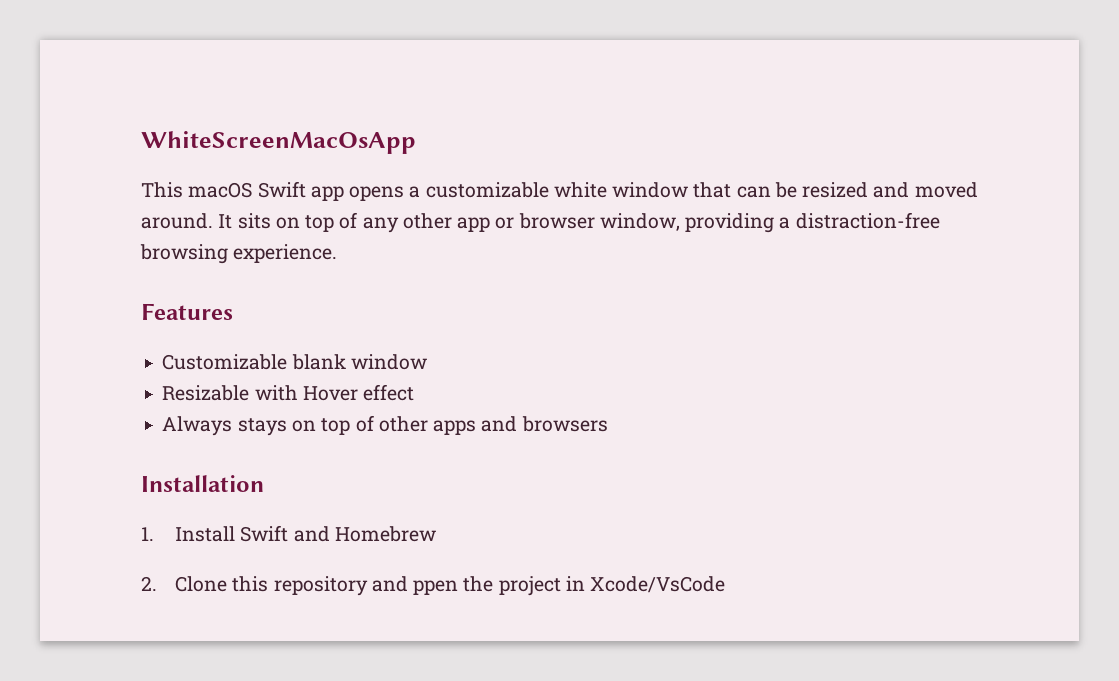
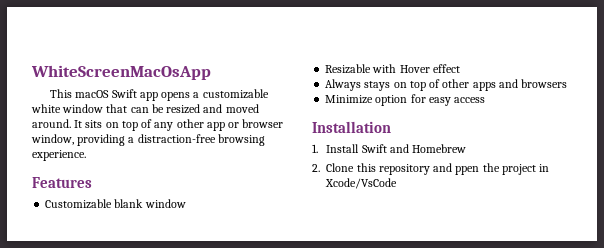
+ Minimize option for easy access

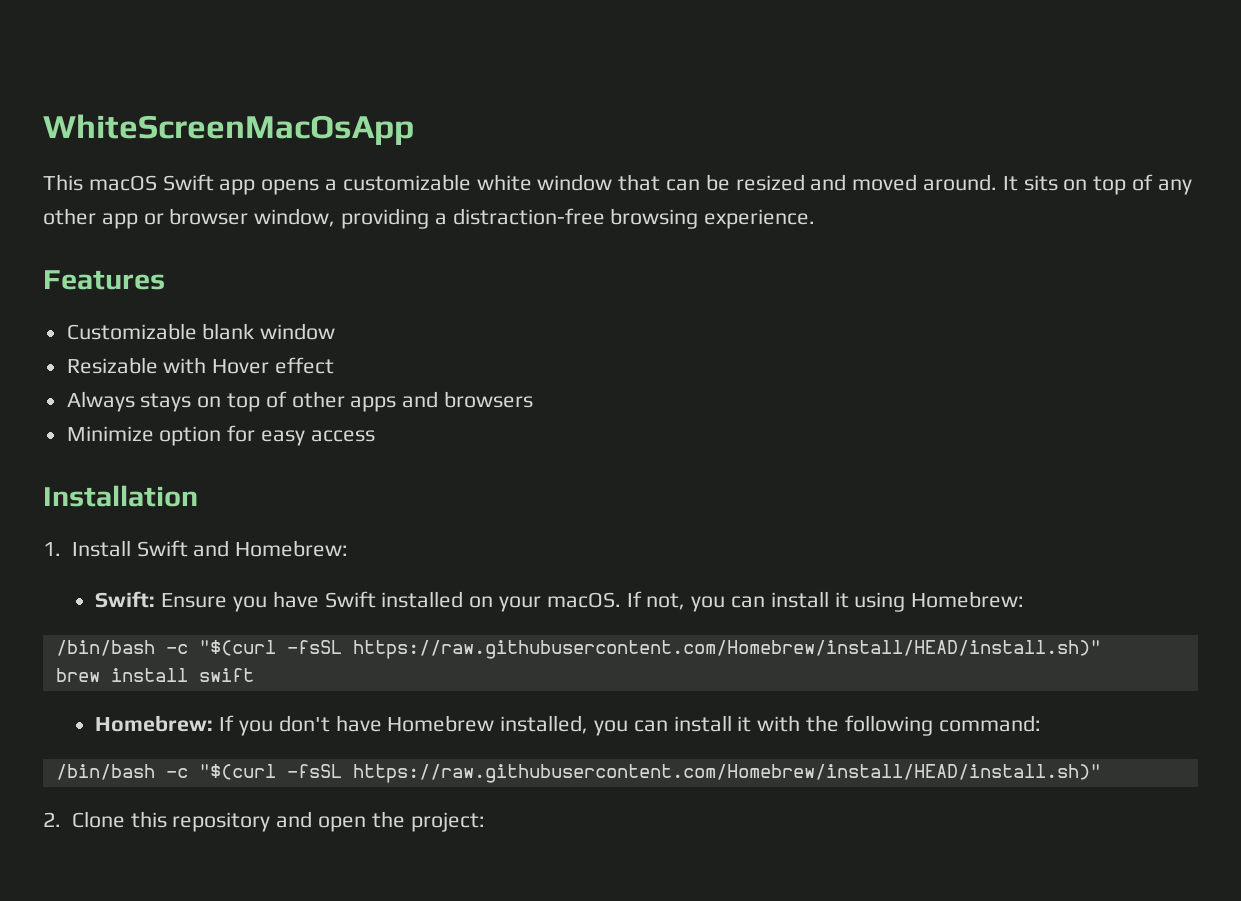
- 1. Install Swift and Homebrew
+ 1. Install Swift and Homebrew:
+ Swift: Ensure you have Swift installed on your macOS. If not, you can install it using Homebrew:
+ /bin/bash -c "$(curl -fsSL https://raw.githubusercontent.com/Homebrew/install/HEAD/install.sh)"
+ brew install swift
+ Homebrew: If you don't have Homebrew installed, you can install it with the following command:
+ /bin/bash -c "$(curl -fsSL https://raw.githubusercontent.com/Homebrew/install/HEAD/install.sh)"
- 2. Clone this repository and ppen the project in Xcode/VsCode
+ 2. Clone this repository and open the project:

